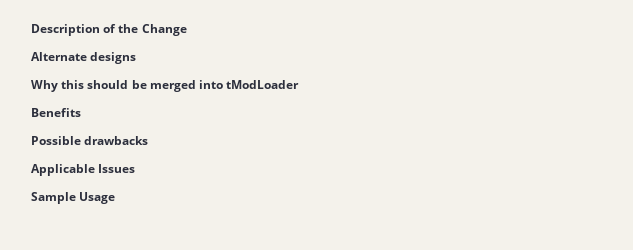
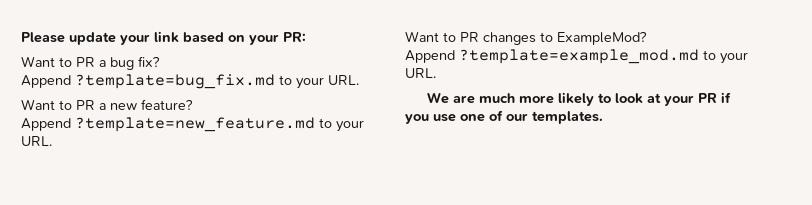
- Description of the Change
- Alternate designs
- Why this should be merged into tModLoader
- Benefits
- Possible drawbacks
- Applicable Issues
- Sample Usage
+ Please update your link based on your PR:
+ Want to PR a bug fix?
+ Append ?template=bug_fix.md to your URL.
+ Want to PR a new feature?
+ Append ?template=new_feature.md to your URL.
+ Want to PR changes to ExampleMod?
+ Append ?template=example_mod.md to your URL.
+ We are much more likely to look at your PR if you use one of our templates.

